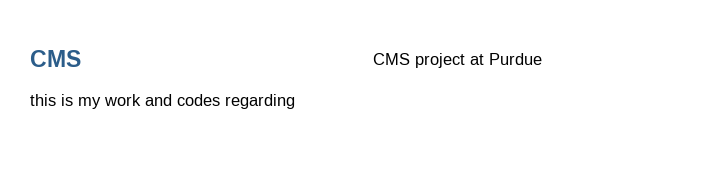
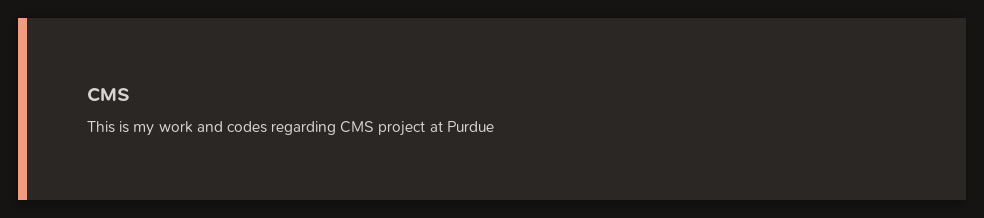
- this is my work and codes regarding CMS project at Purdue
+ This is my work and codes regarding CMS project at Purdue

